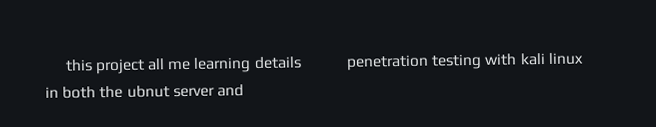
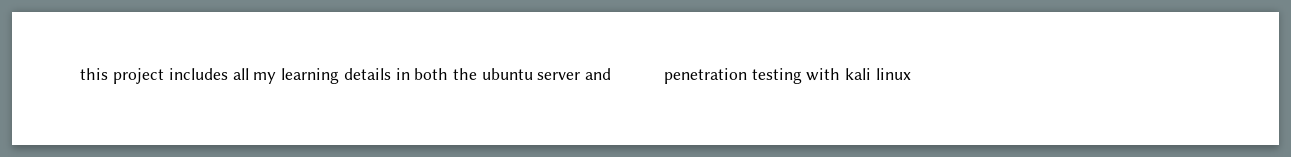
- this project all me learning details in both the ubnut server and penetration testing with kali linux
+ this project includes all my learning details in both the ubuntu server and penetration testing with kali linux

